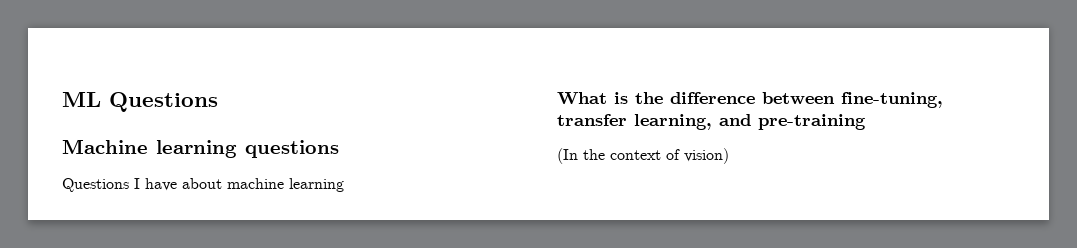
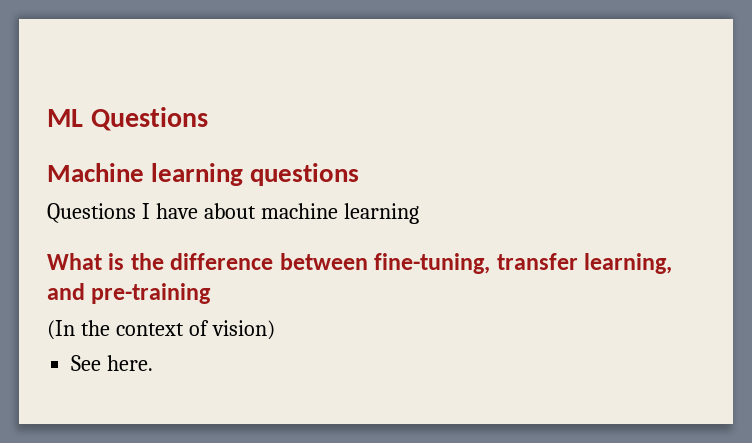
+ See here.

